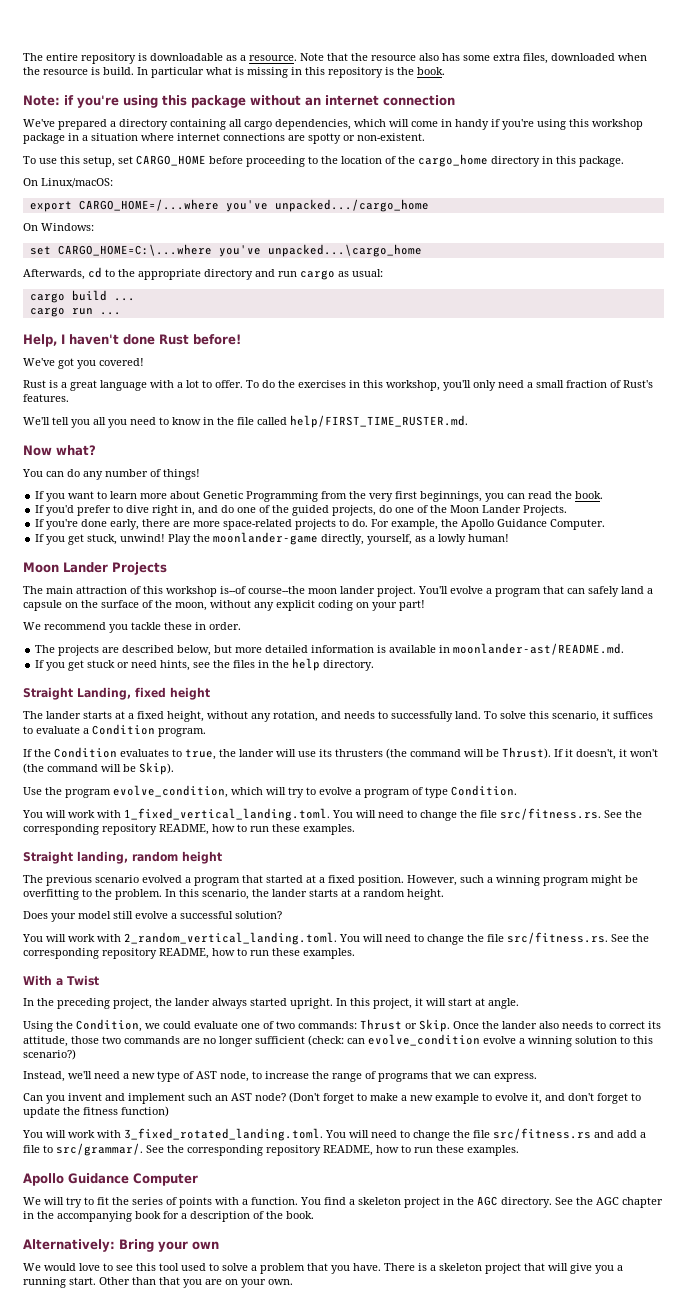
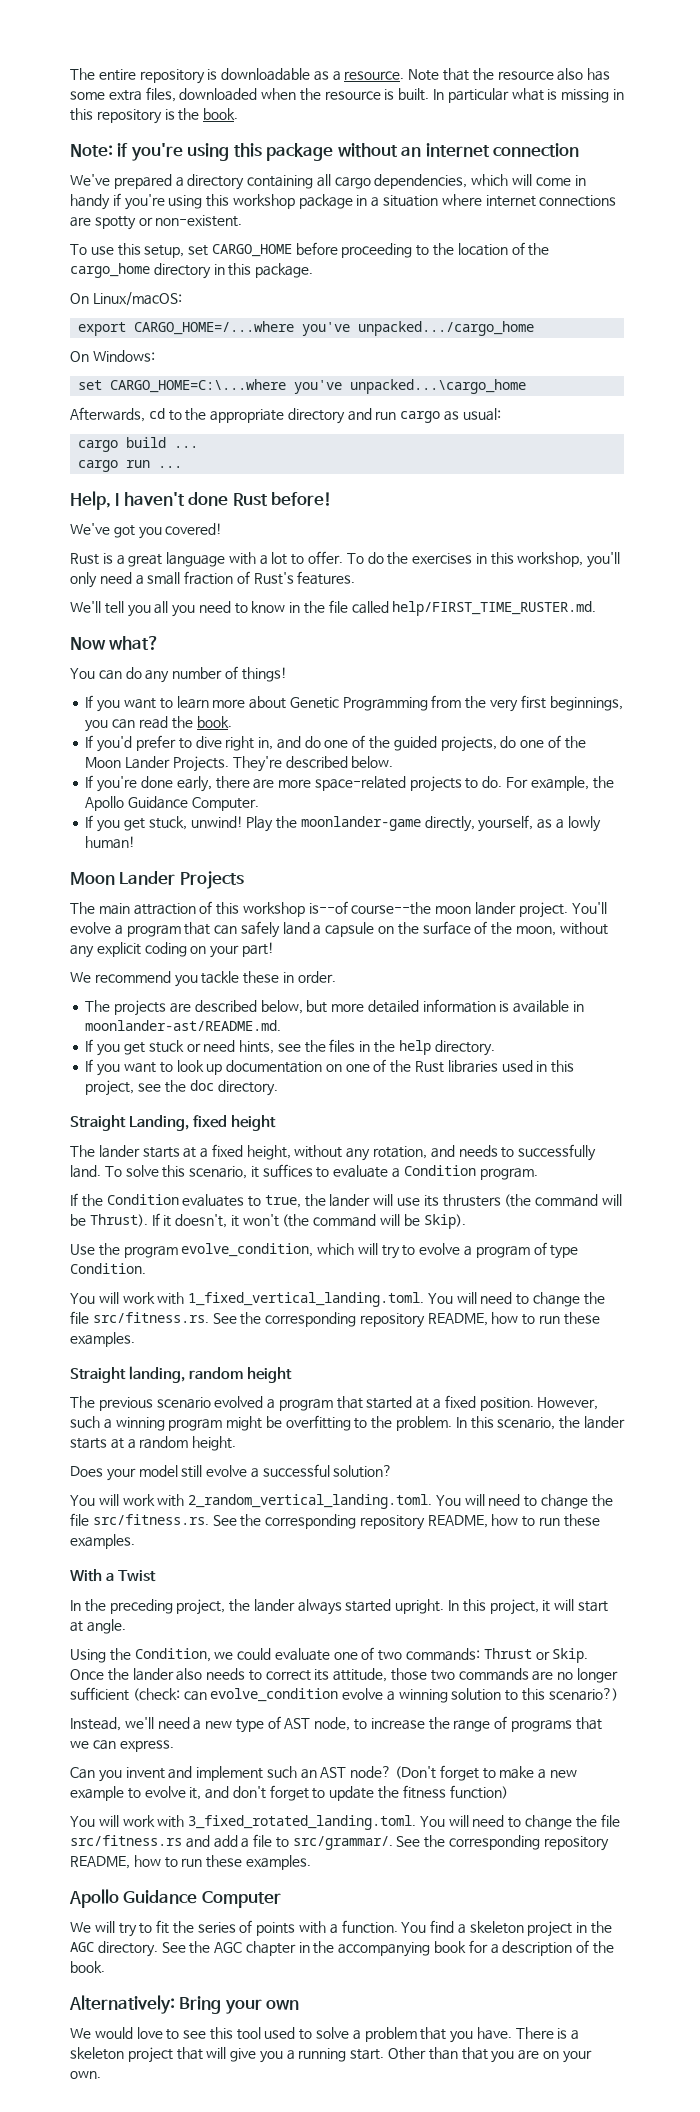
- Note that the resource also has some extra files, downloaded when the resource is build.
+ Note that the resource also has some extra files, downloaded when the resource is built.
+ They're described below.
+ If you want to look up documentation on one of the Rust libraries used in this project, see the doc directory.

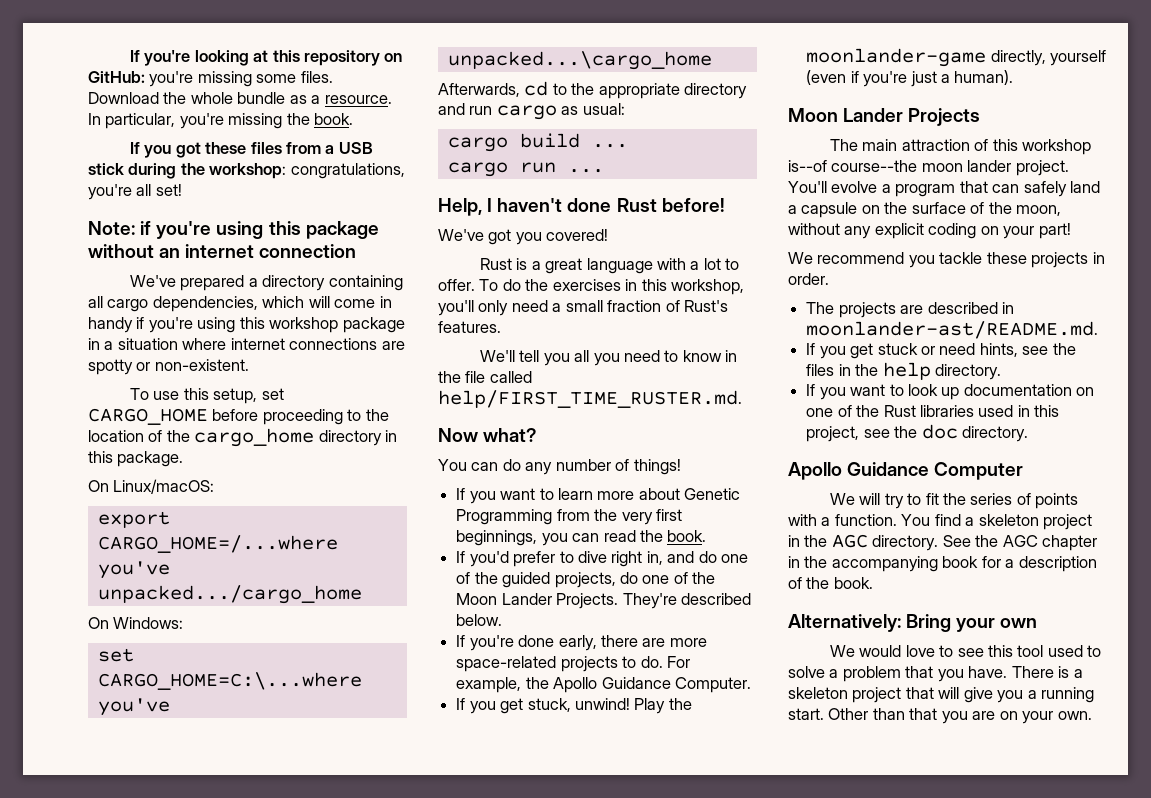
- The entire repository is downloadable as a resource. Note that the resource also has some extra files, downloaded when the resource is built. In particular what is missing in this repository is the book.
+ If you're looking at this repository on GitHub: you're missing some files. Download the whole bundle as a resource. In particular, you're missing the book.
+ If you got these files from a USB stick during the workshop: congratulations, you're all set!
- Play the moonlander-game directly, yourself, as a lowly human!
+ Play the moonlander-game directly, yourself (even if you're just a human).
- We recommend you tackle these in order.
+ We recommend you tackle these projects in order.
- The projects are described below, but more detailed information is available in moonlander-ast/README.md.
+ The projects are described in moonlander-ast/README.md.
- Straight Landing, fixed height
- The lander starts at a fixed height, without any rotation, and needs to successfully land. To solve this scenario, it suffices to evaluate a Condition program.
- If the Condition evaluates to true, the lander will use its thrusters (the command will be Thrust). If it doesn't, it won't (the command will be Skip).
- Use the program evolve_condition, which will try to evolve a program of type Condition.
- You will work with 1_fixed_vertical_landing.toml. You will need to change the file src/fitness.rs. See the corresponding repository README, how to run these examples.
- Straight landing, random height
- The previous scenario evolved a program that started at a fixed position. However, such a winning program might be overfitting to the problem. In this scenario, the lander starts at a random height.
- Does your model still evolve a successful solution?
- You will work with 2_random_vertical_landing.toml. You will need to change the file src/fitness.rs. See the corresponding repository README, how to run these examples.
- With a Twist
- In the preceding project, the lander always started upright. In this project, it will start at angle.
- Using the Condition, we could evaluate one of two commands: Thrust or Skip. Once the lander also needs to correct its attitude, those two commands are no longer sufficient (check: can evolve_condition evolve a winning solution to this scenario?)
- Instead, we'll need a new type of AST node, to increase the range of programs that we can express.
- Can you invent and implement such an AST node? (Don't forget to make a new example to evolve it, and don't forget to update the fitness function)
- You will work with 3_fixed_rotated_landing.toml. You will need to change the file src/fitness.rs and add a file to src/grammar/. See the corresponding repository README, how to run these examples.

